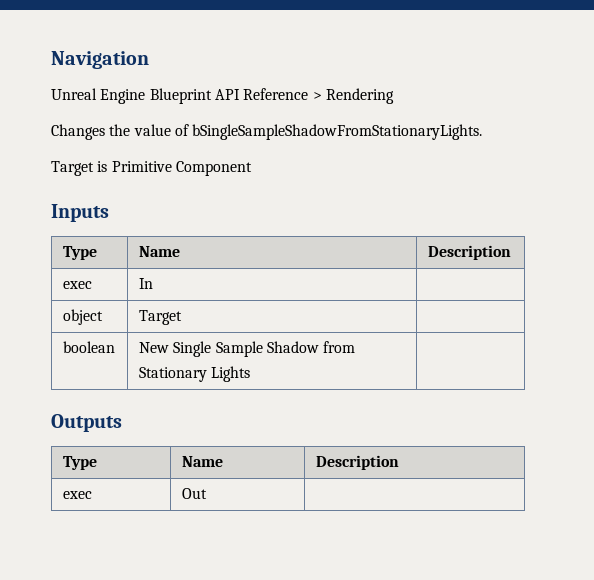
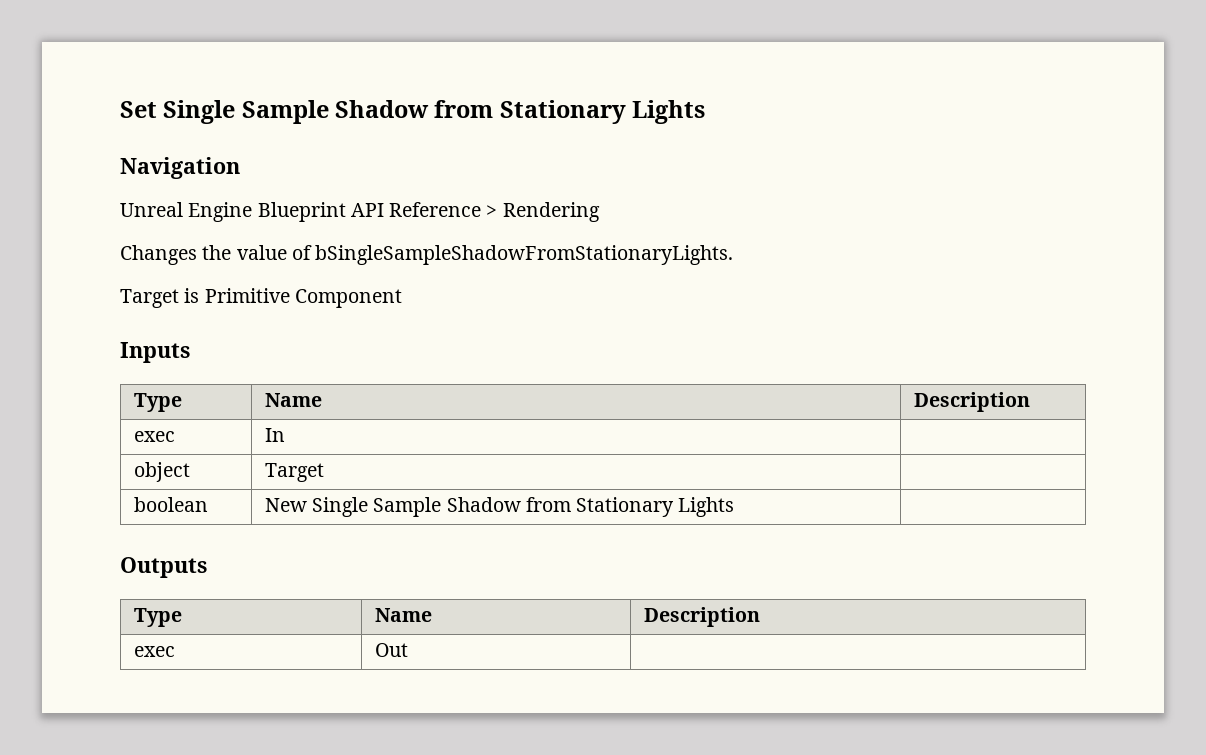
+ Set Single Sample Shadow from Stationary Lights

